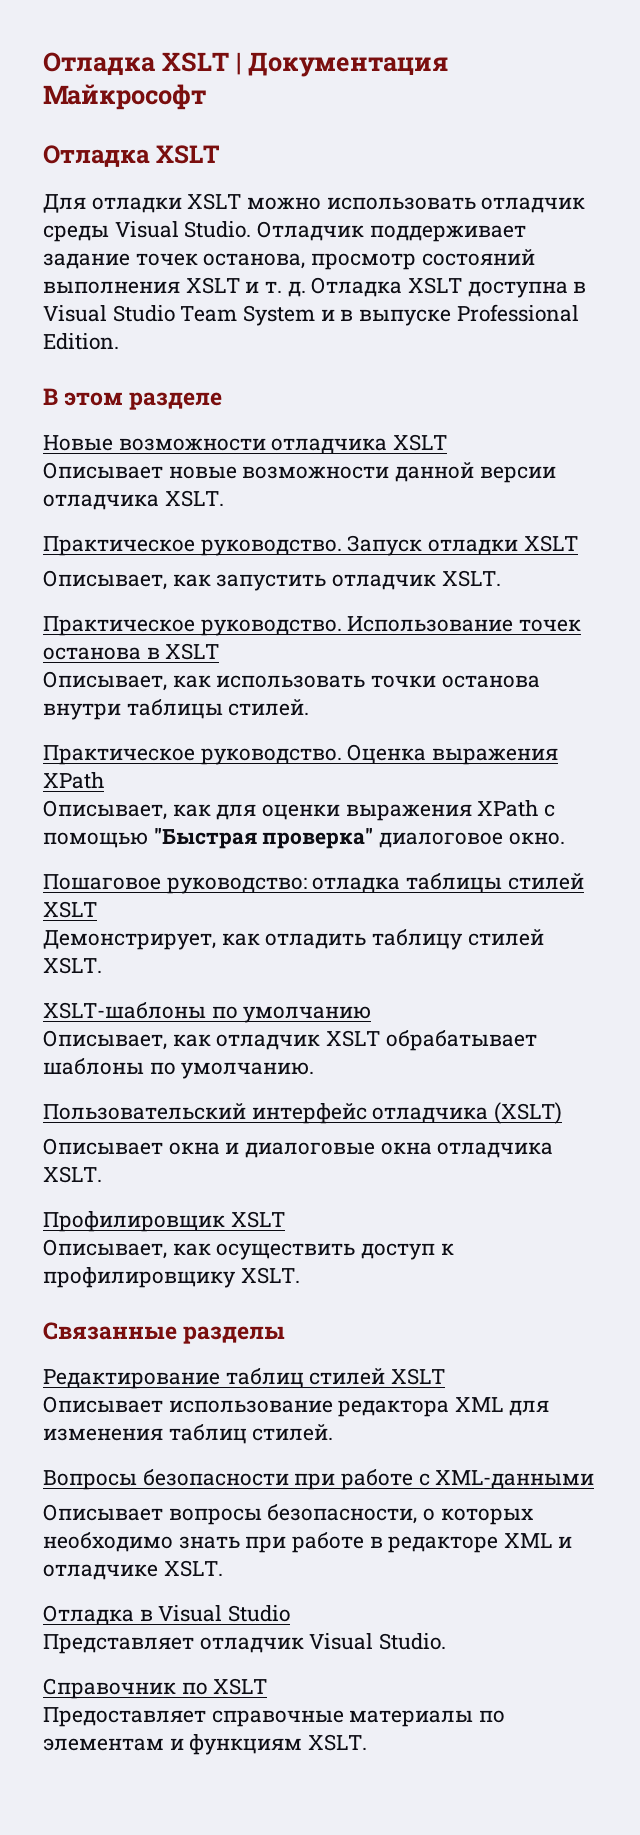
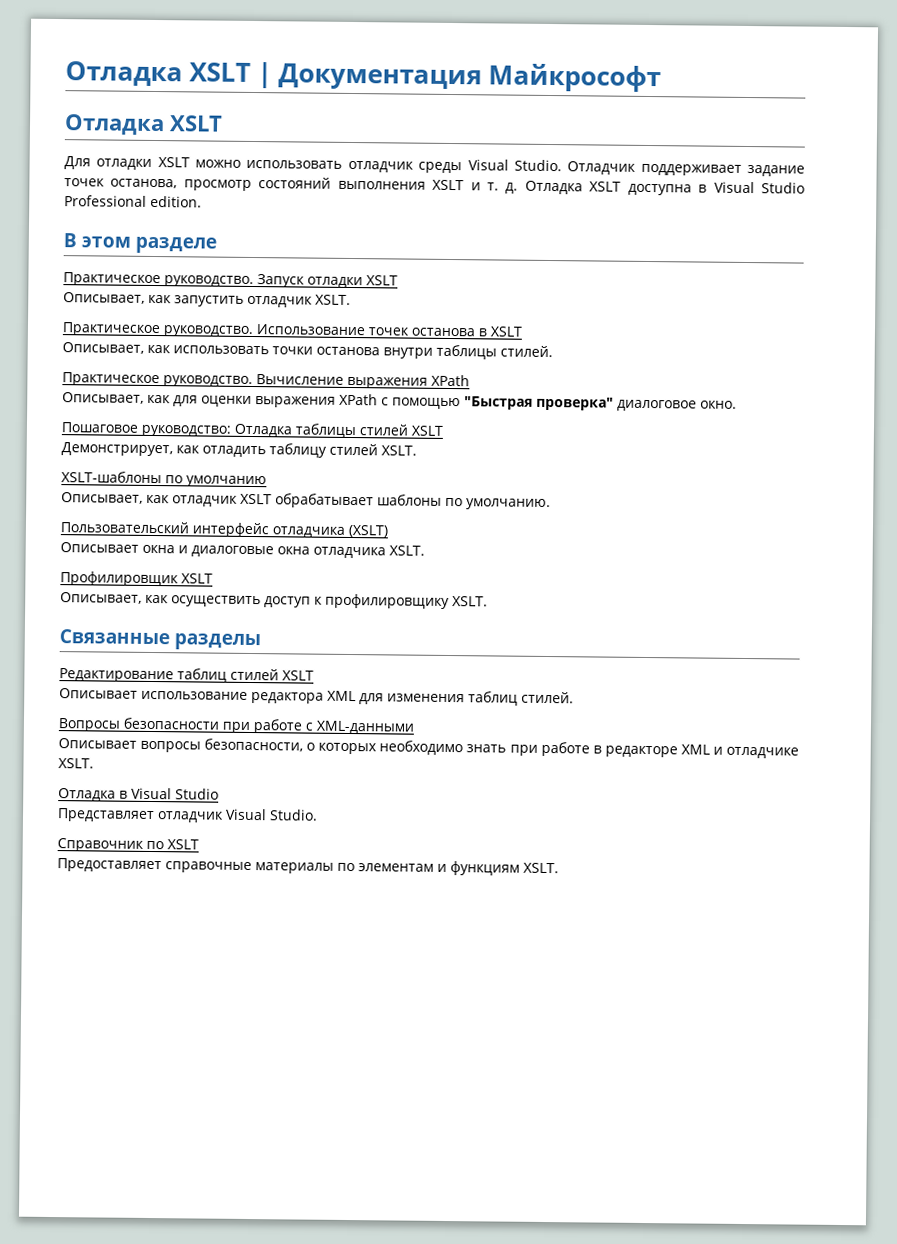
- Отладка XSLT доступна в Visual Studio Team System и в выпуске Professional Edition.
+ Отладка XSLT доступна в Visual Studio Professional edition.
  В этом разделе
- Новые возможности отладчика XSLT
- Описывает новые возможности данной версии отладчика XSLT.
- Оценка выражения XPath
+ Вычисление выражения XPath
- Пошаговое руководство: отладка таблицы стилей XSLT
+ Пошаговое руководство: Отладка таблицы стилей XSLT

